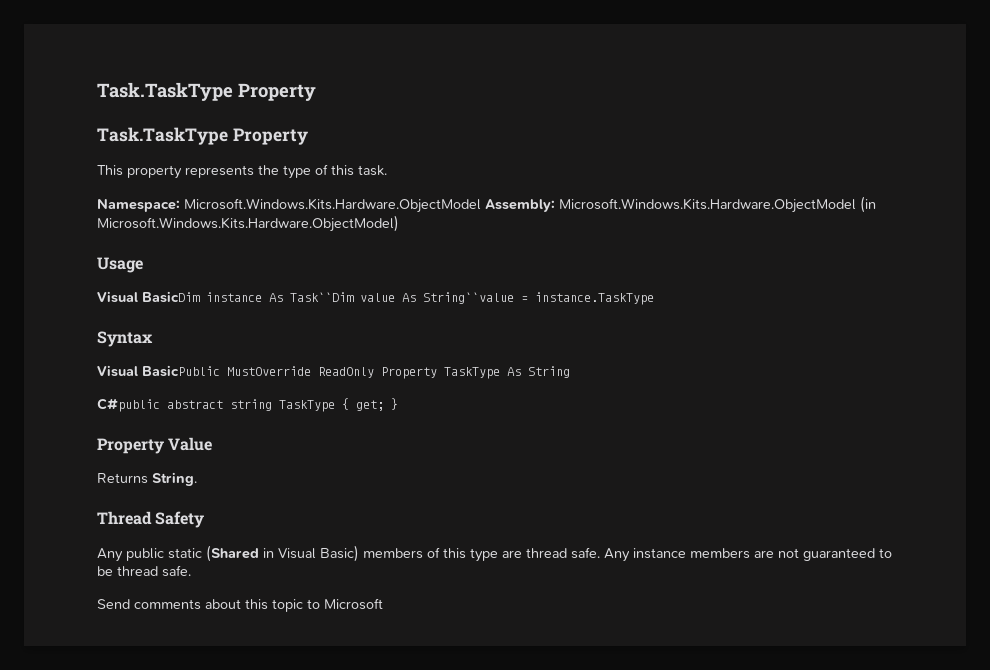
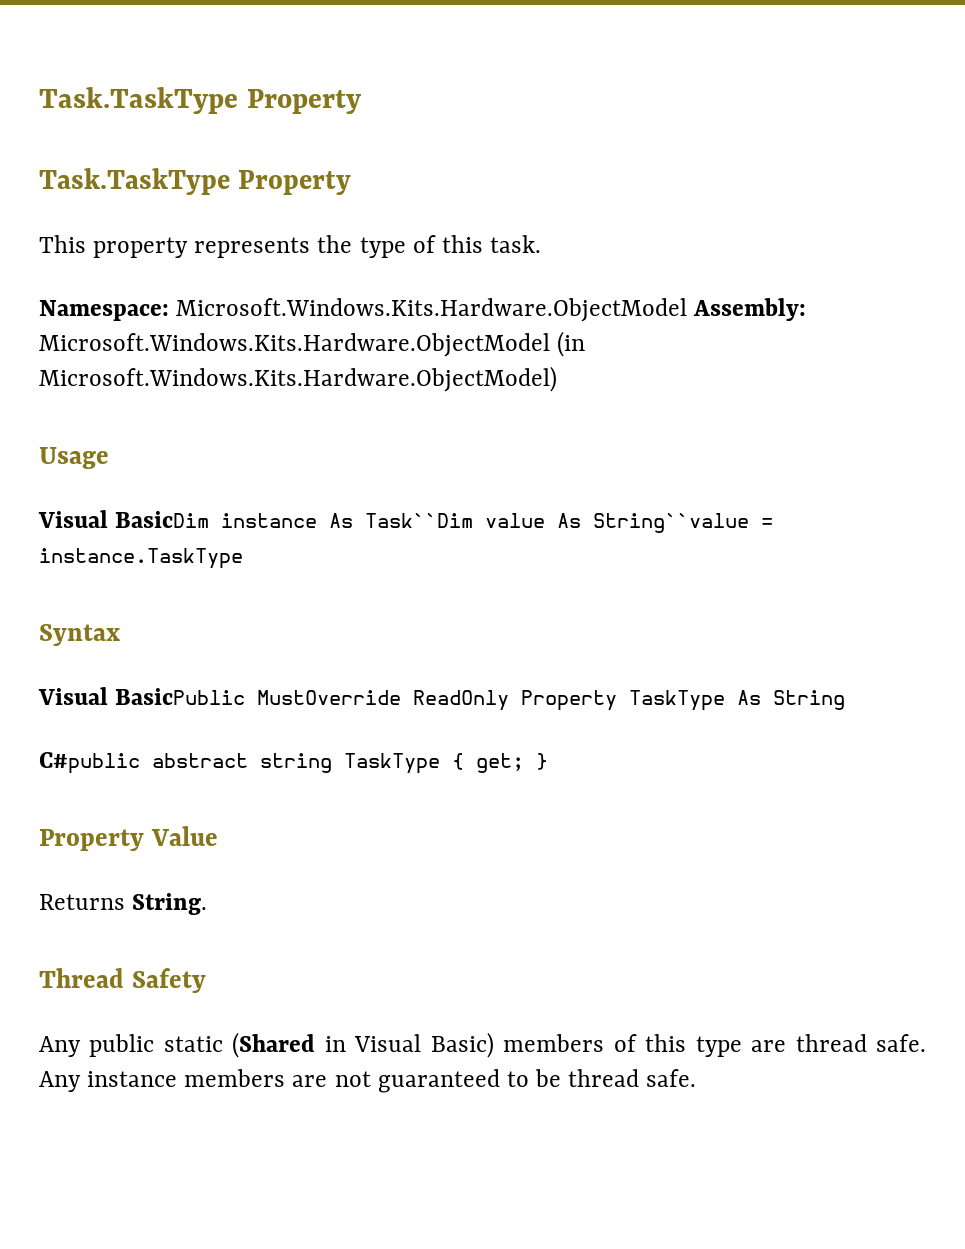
- Send comments about this topic to Microsoft

